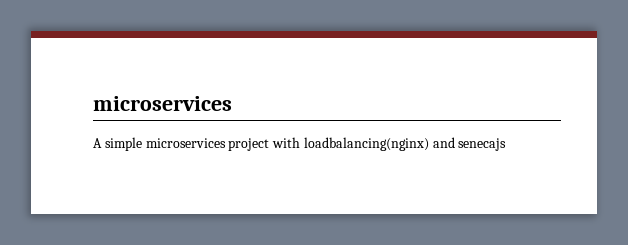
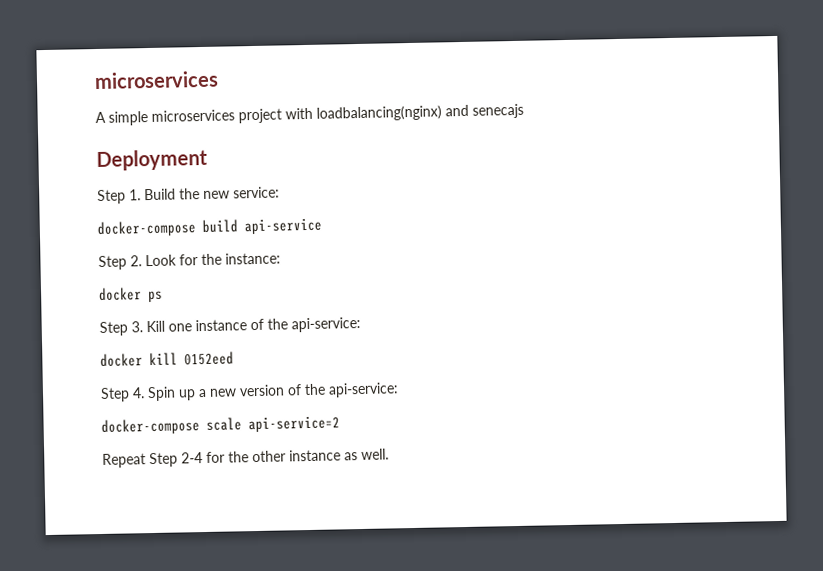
+ Deployment
+ Step 1. Build the new service:
+ docker-compose build api-service
+ Step 2. Look for the instance:
+ docker ps
+ Step 3. Kill one instance of the api-service:
+ docker kill 0152eed
+ Step 4. Spin up a new version of the api-service:
+ docker-compose scale api-service=2
+ Repeat Step 2-4 for the other instance as well.

